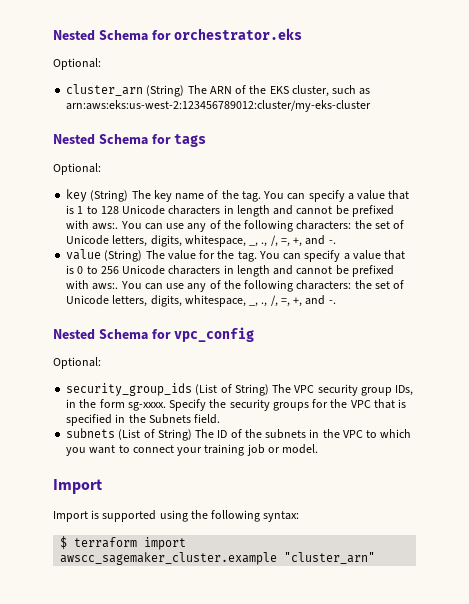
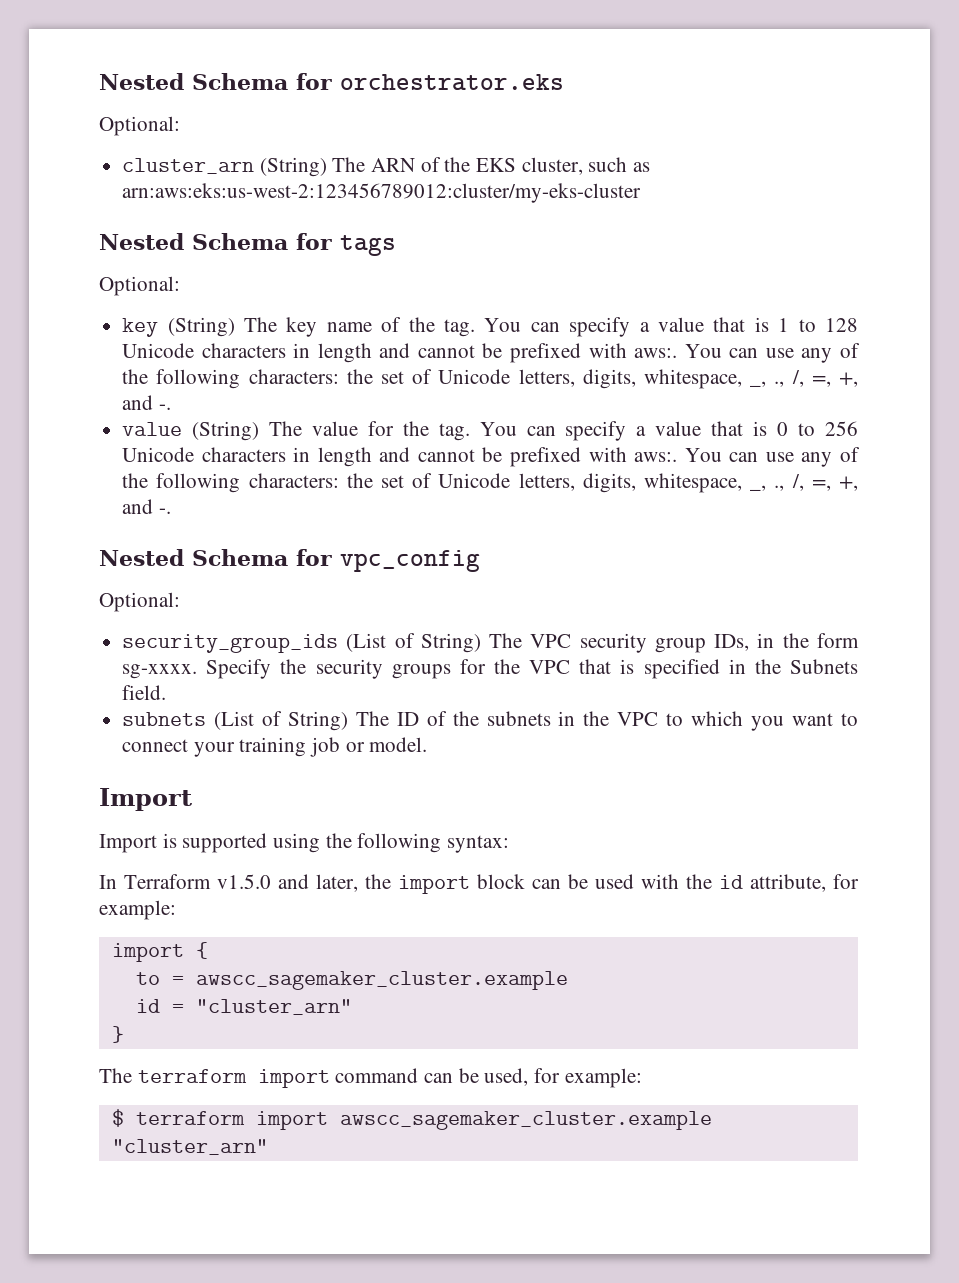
+ In Terraform v1.5.0 and later, the import block can be used with the id attribute, for example:
+ import {
+ to = awscc_sagemaker_cluster.example
+ id = "cluster_arn"
+ }
+ The terraform import command can be used, for example:

